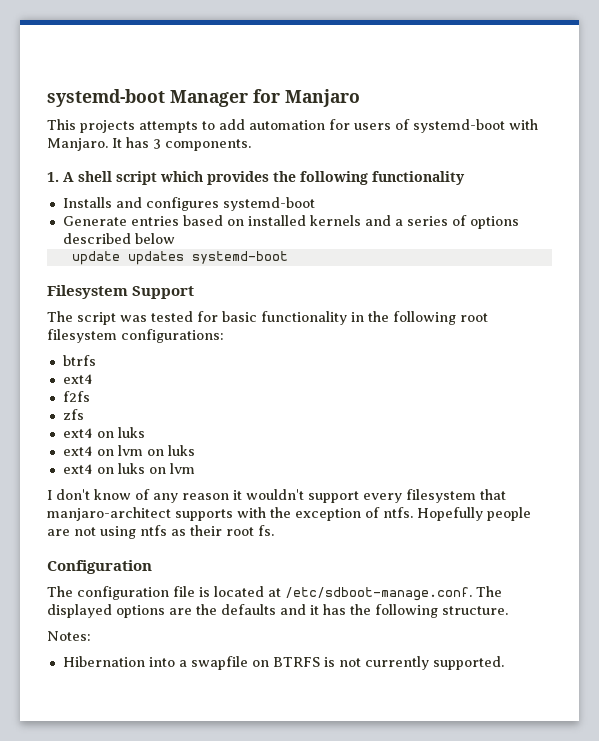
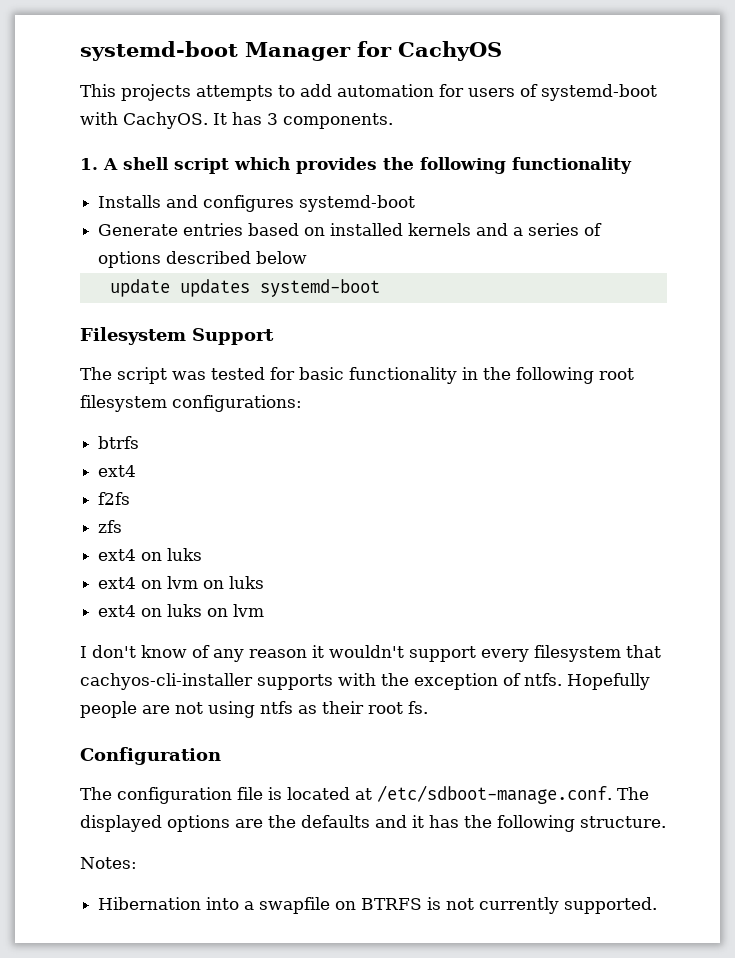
- systemd-boot Manager for Manjaro
+ systemd-boot Manager for CachyOS
- This projects attempts to add automation for users of systemd-boot with Manjaro.
+ This projects attempts to add automation for users of systemd-boot with CachyOS.
- I don't know of any reason it wouldn't support every filesystem that manjaro-architect supports with the exception of ntfs.
+ I don't know of any reason it wouldn't support every filesystem that cachyos-cli-installer supports with the exception of ntfs.

